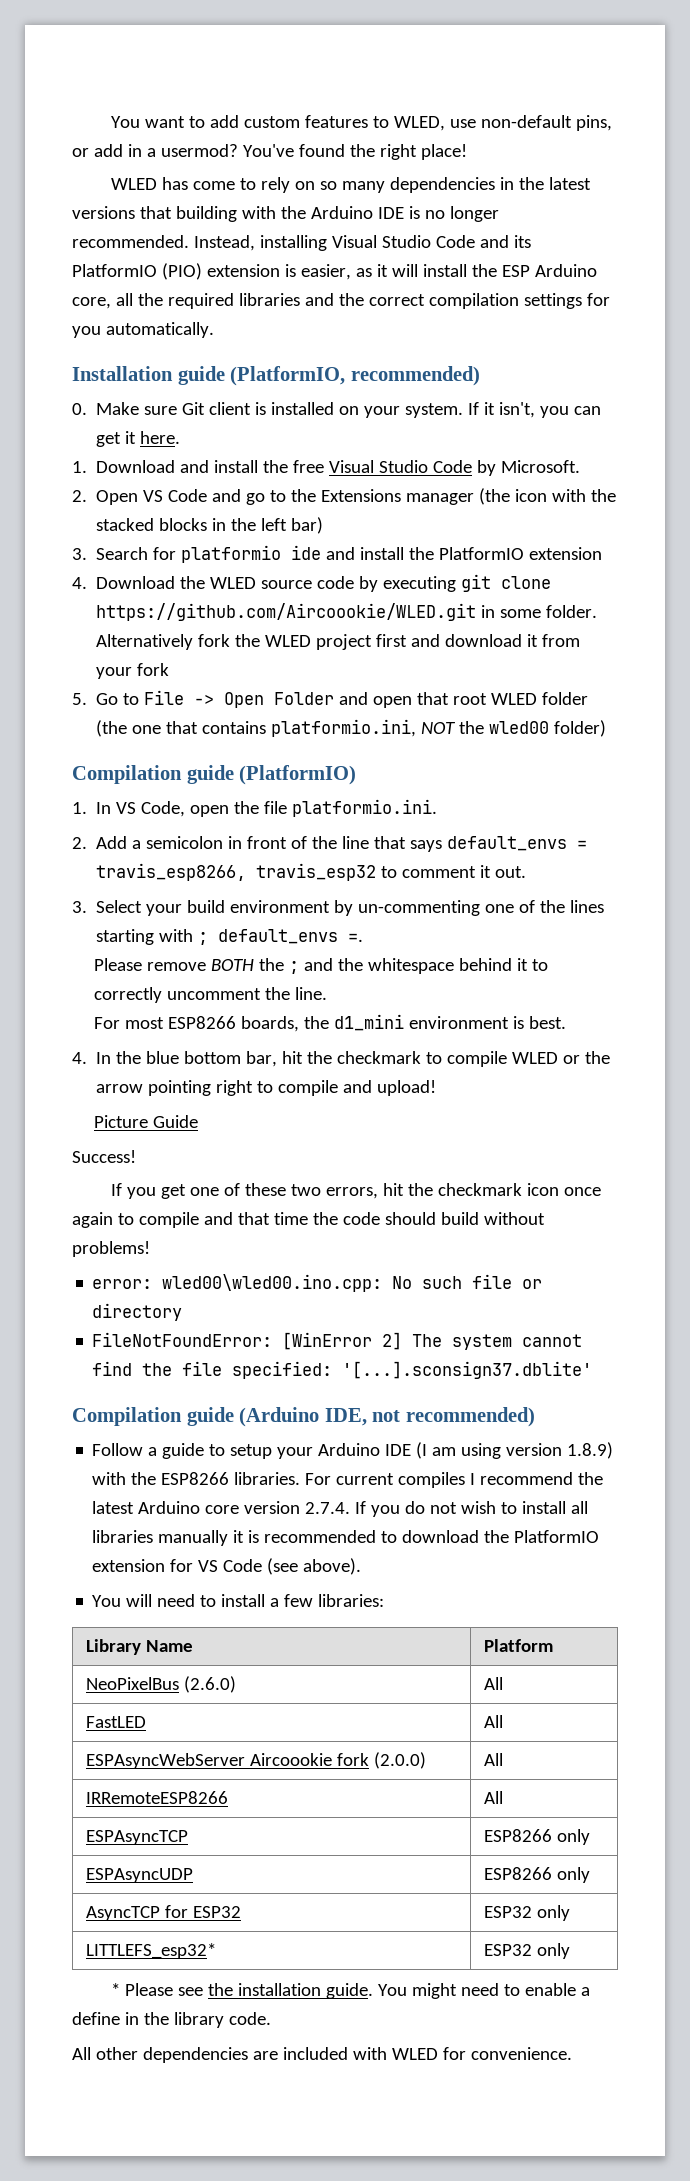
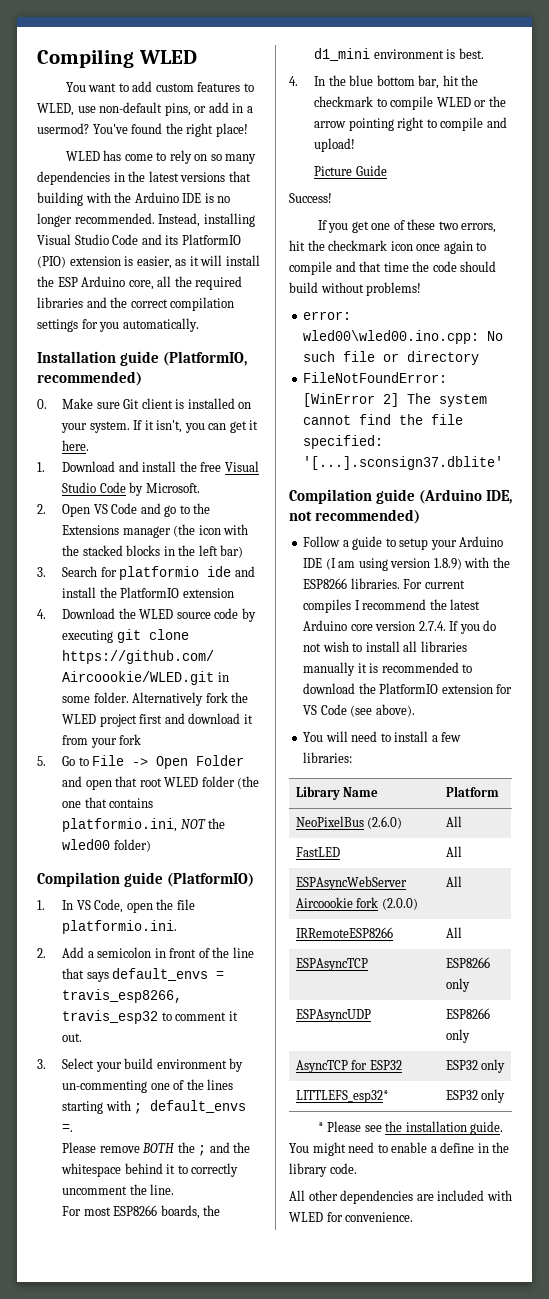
+ Compiling WLED

